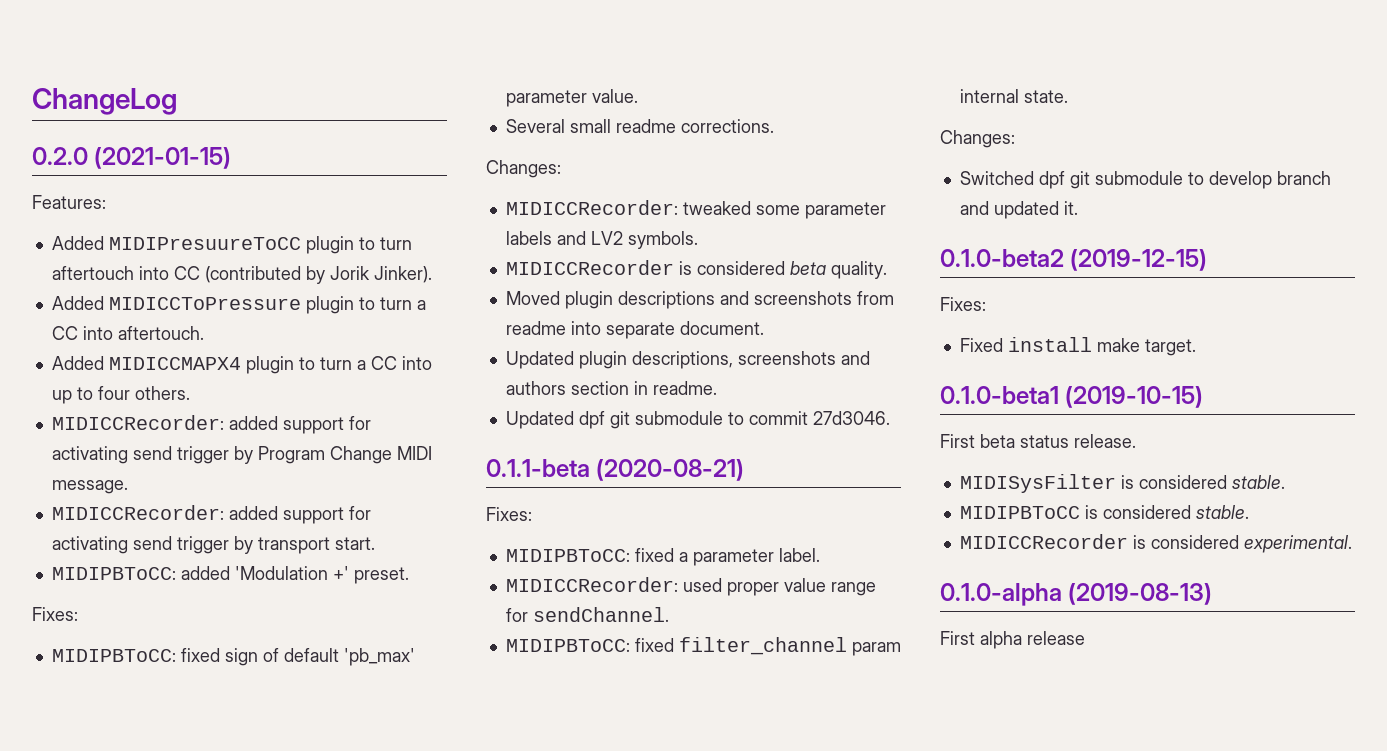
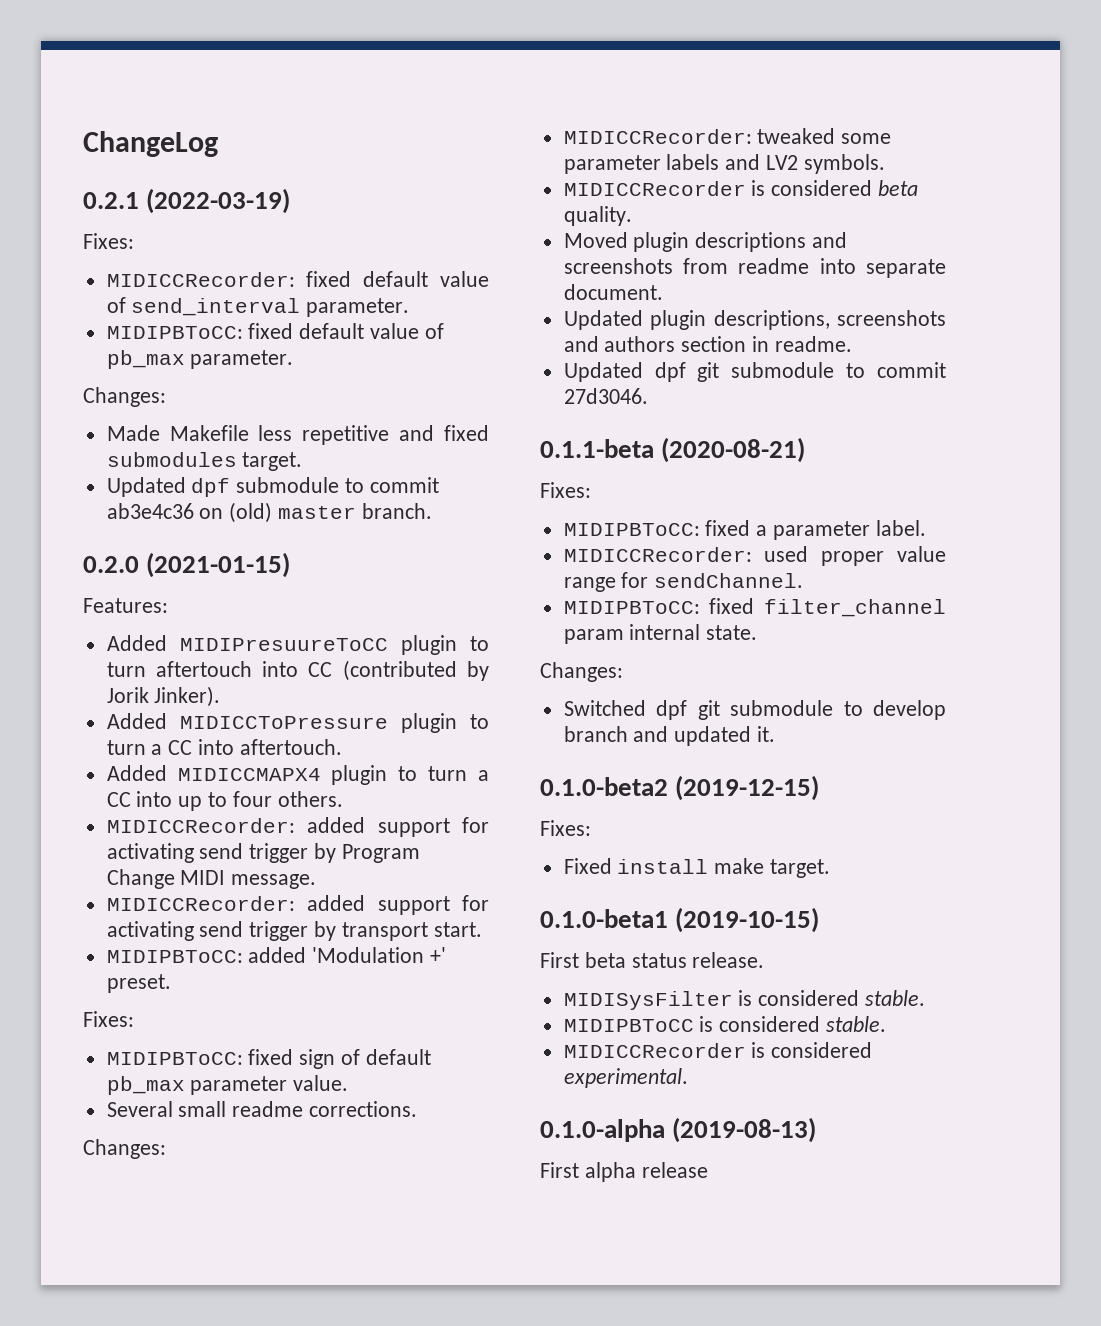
+ 0.2.1 (2022-03-19)
+ Fixes:
+ MIDICCRecorder: fixed default value of send_interval parameter.
+ MIDIPBToCC: fixed default value of pb_max parameter.
+ Changes:
+ Made Makefile less repetitive and fixed submodules target.
+ Updated dpf submodule to commit ab3e4c36 on (old) master branch.
- MIDIPBToCC: fixed sign of default 'pb_max' parameter value.
+ MIDIPBToCC: fixed sign of default pb_max parameter value.

